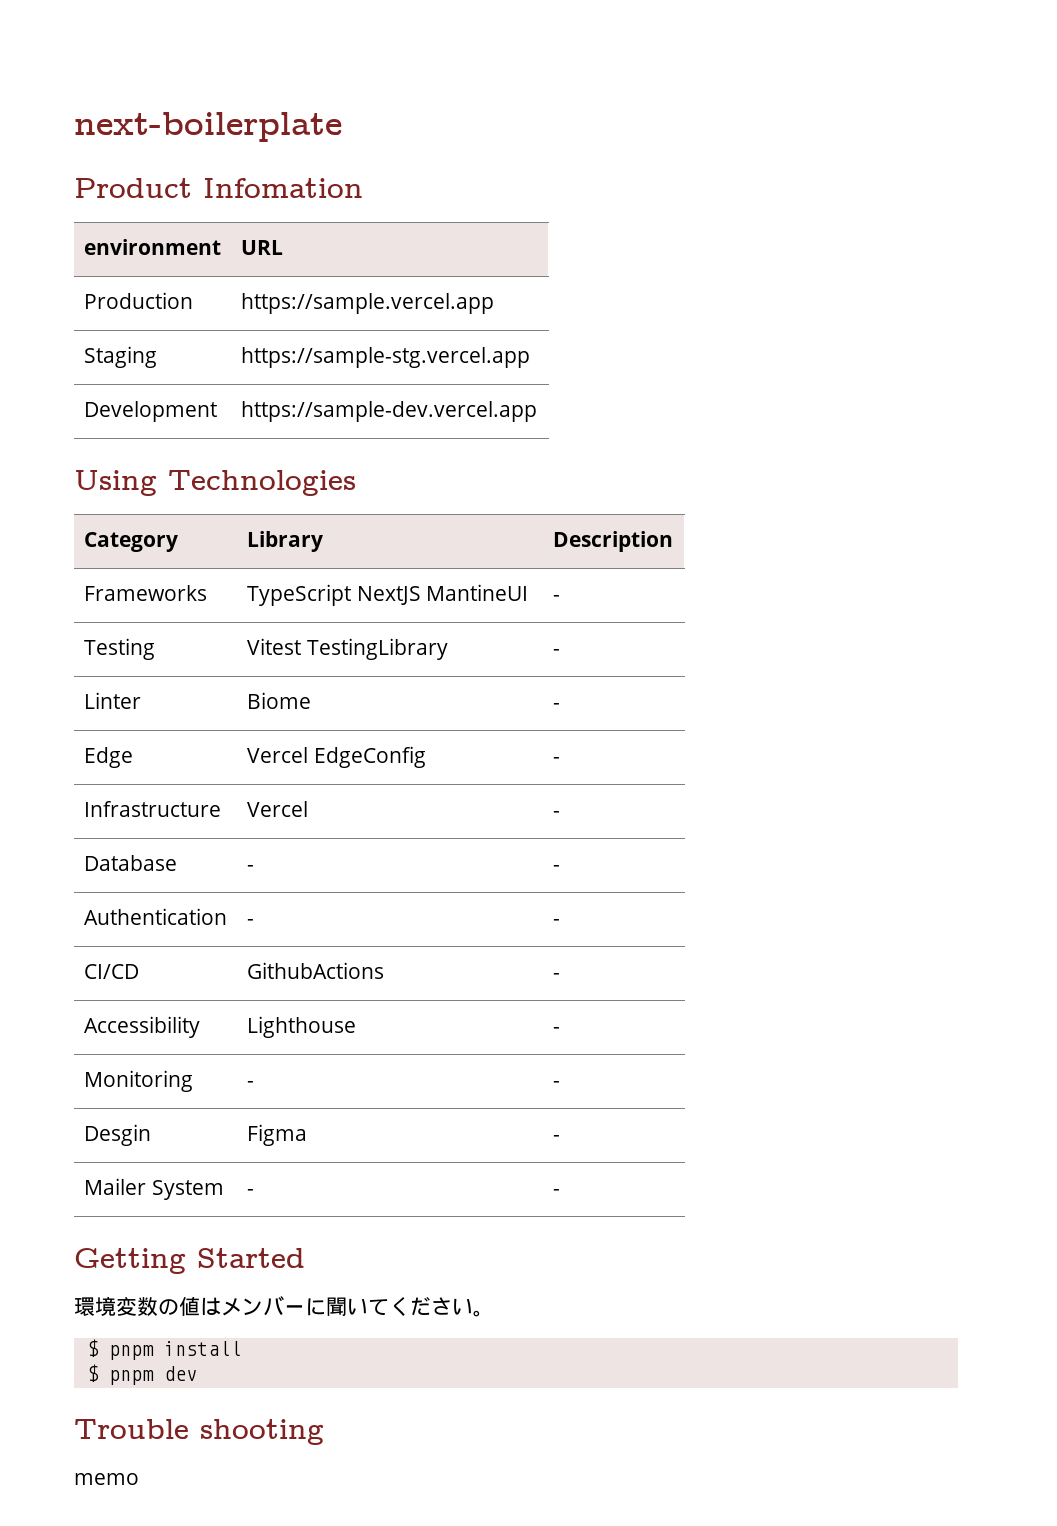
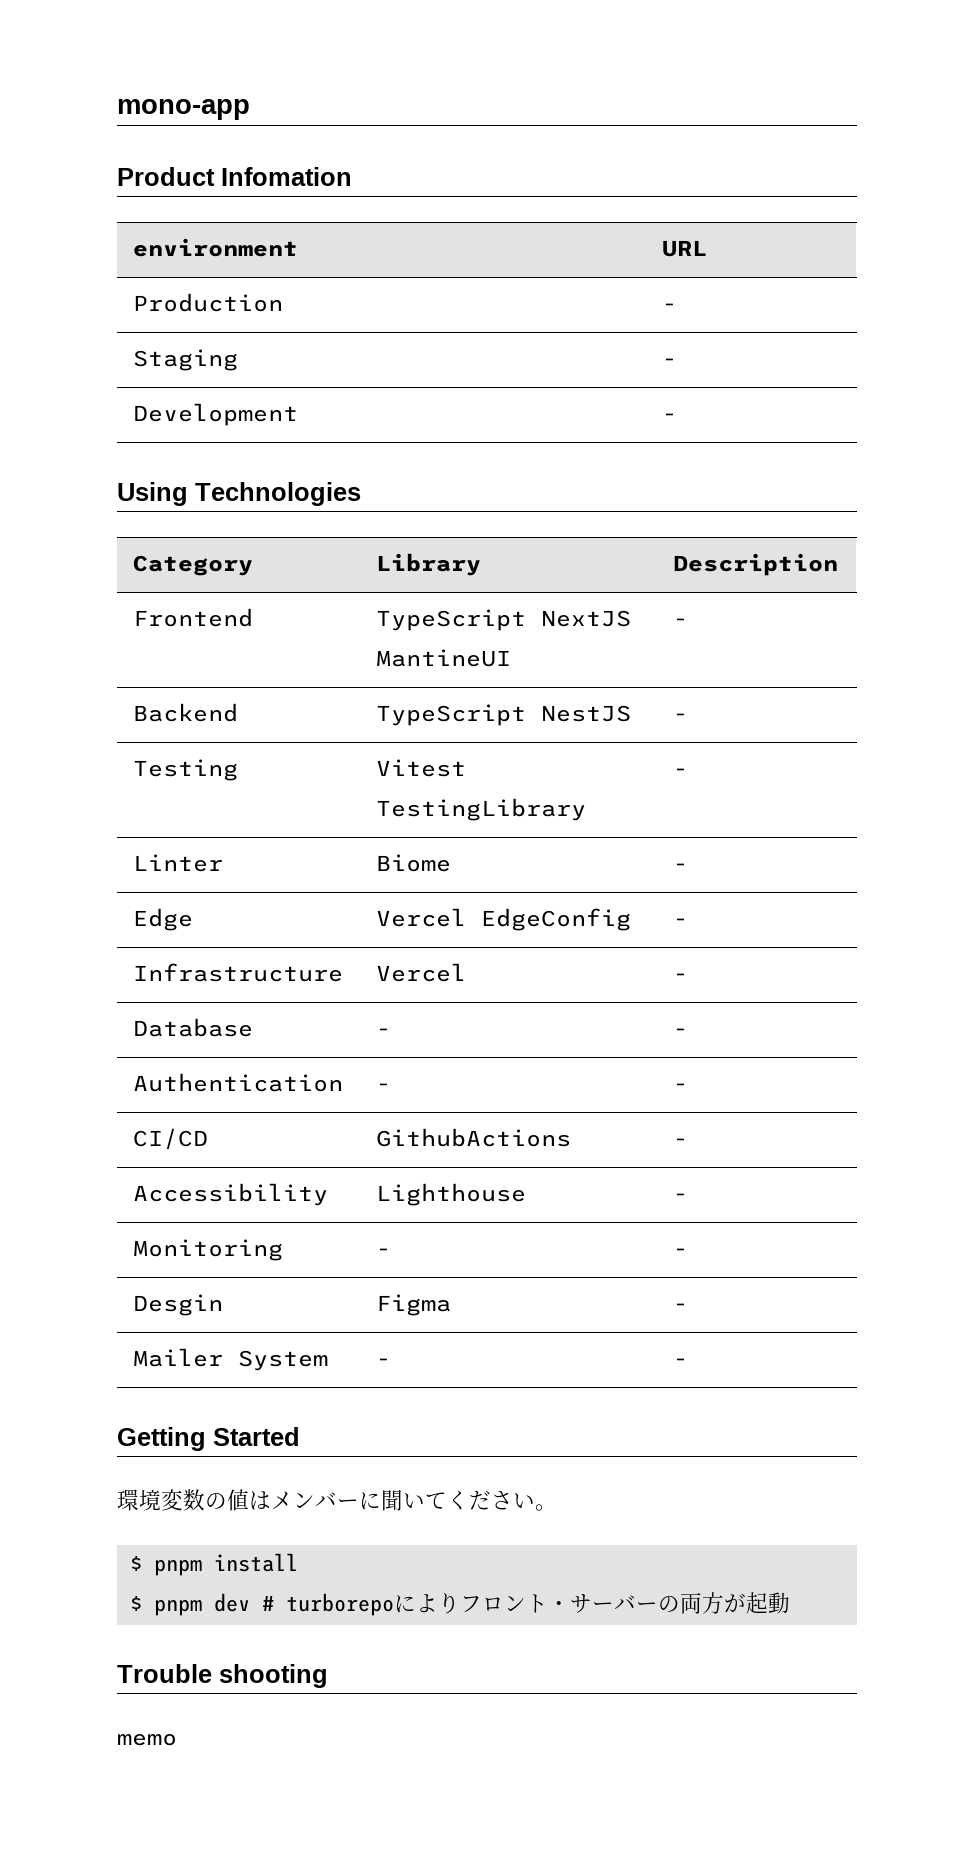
- next-boilerplate
+ mono-app
- Production | https://sample.vercel.app
+ Production | -
- Staging | https://sample-stg.vercel.app
+ Staging | -
- Development | https://sample-dev.vercel.app
+ Development | -
- Frameworks | TypeScript NextJS MantineUI | -
+ Frontend | TypeScript NextJS MantineUI | -
+ Backend | TypeScript NestJS | -
- $ pnpm dev
+ $ pnpm dev # turborepoによりフロント・サーバーの両方が起動

